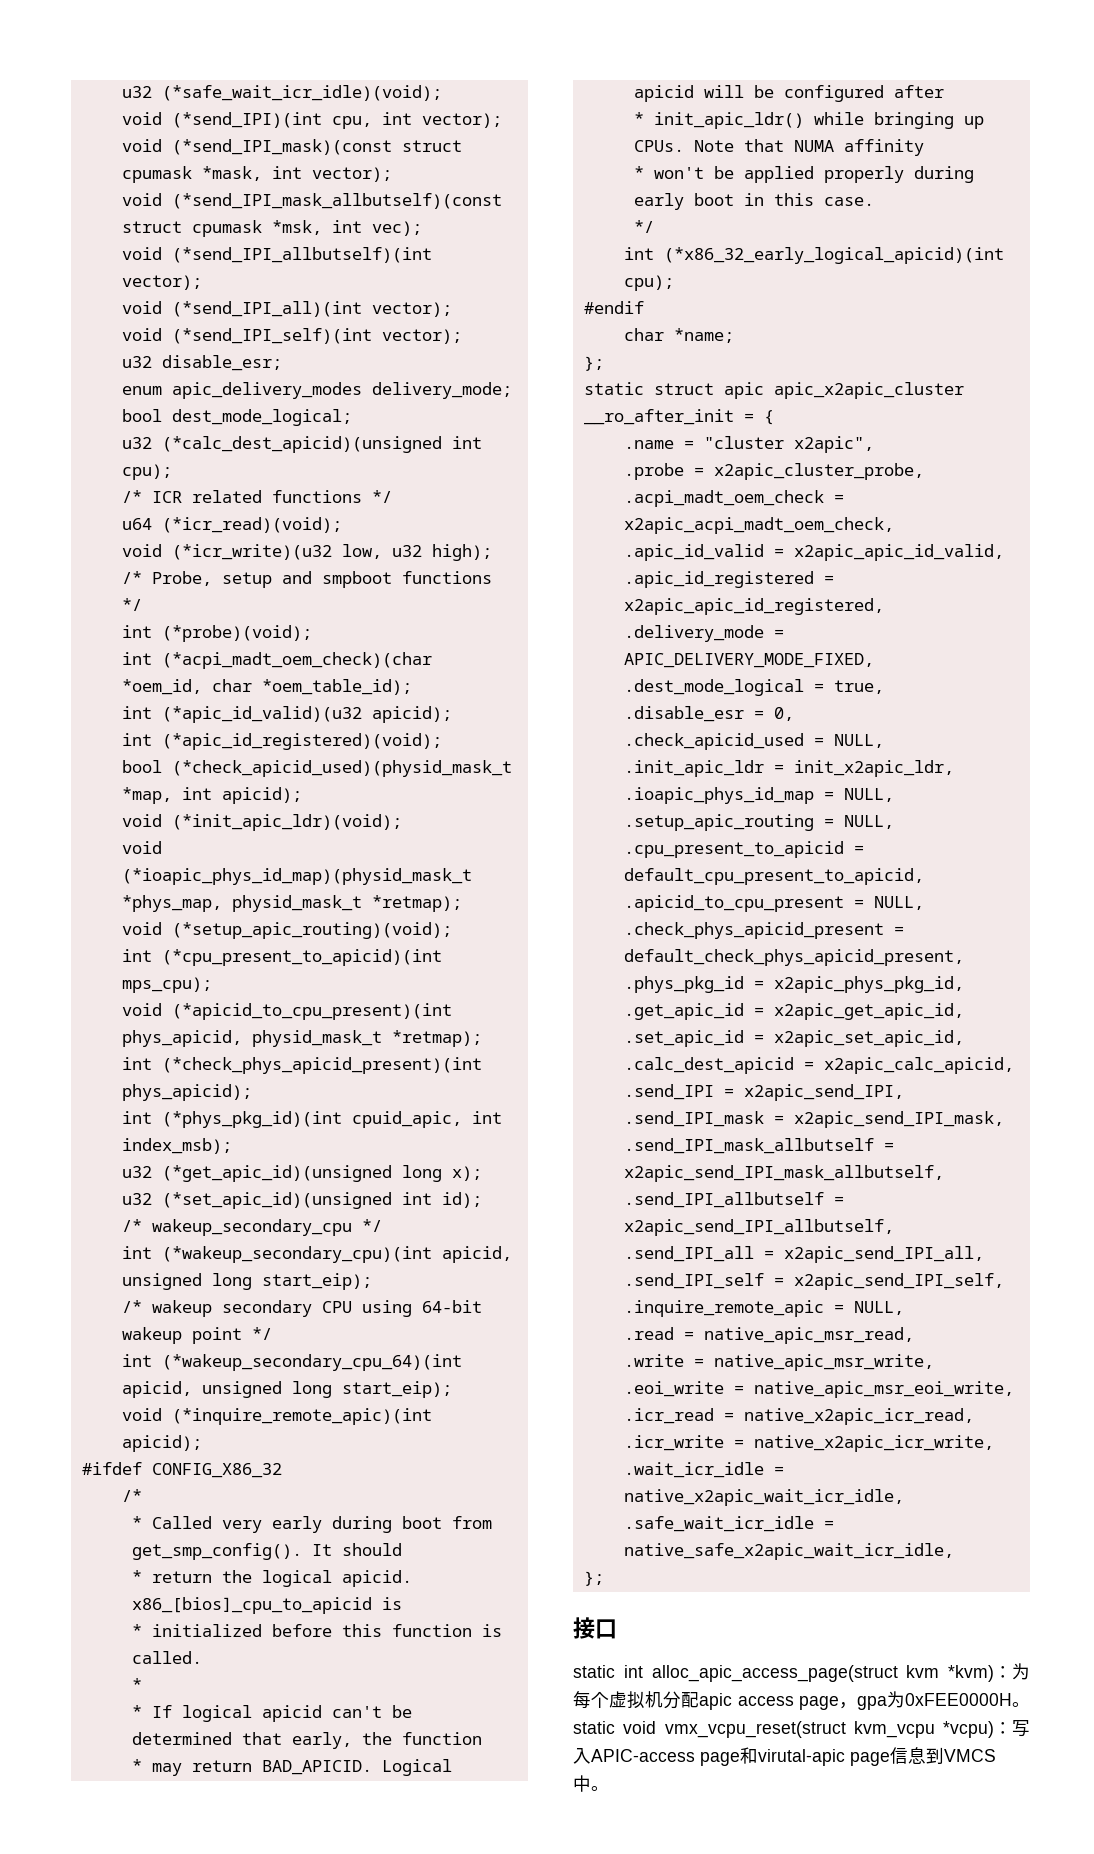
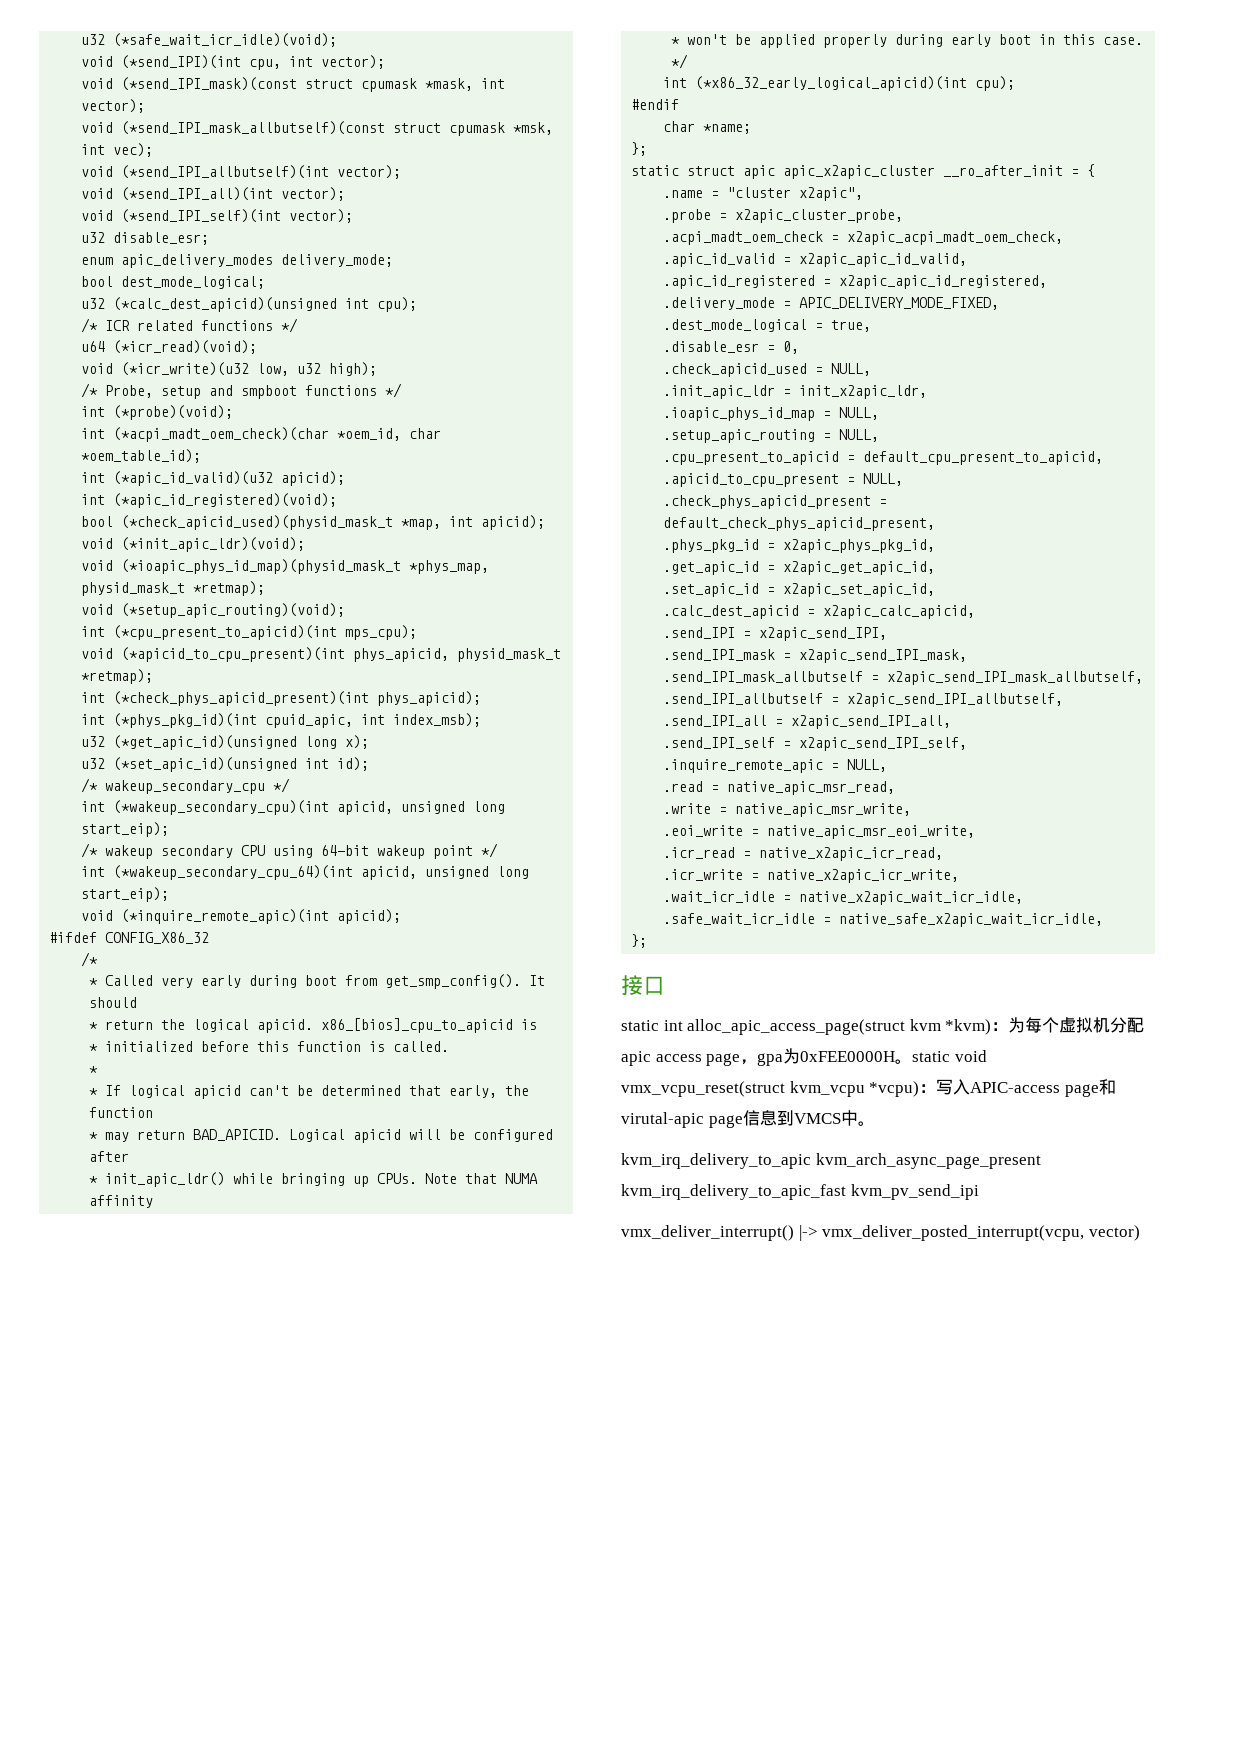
+ kvm_irq_delivery_to_apic kvm_arch_async_page_present kvm_irq_delivery_to_apic_fast kvm_pv_send_ipi
+ vmx_deliver_interrupt() |-> vmx_deliver_posted_interrupt(vcpu, vector)

